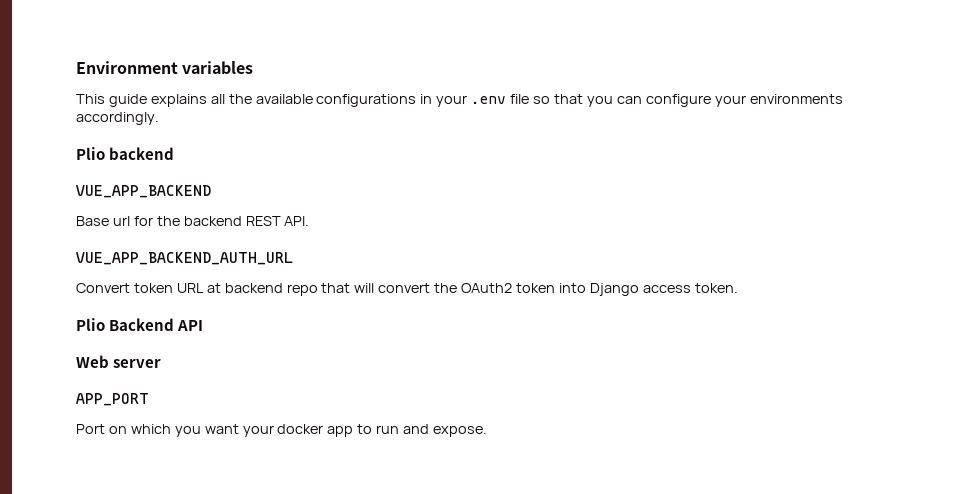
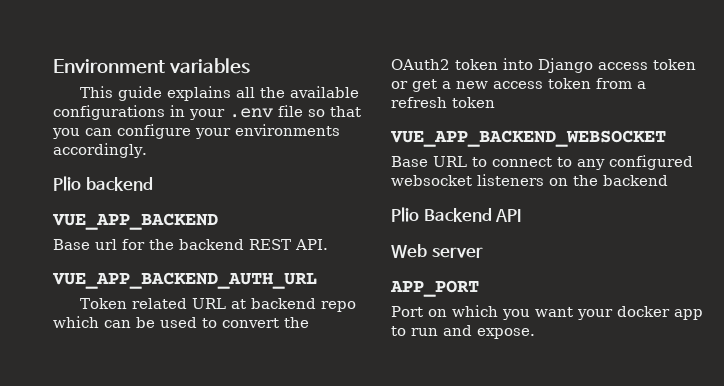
- Convert token URL at backend repo that will convert the OAuth2 token into Django access token.
+ Token related URL at backend repo which can be used to convert the OAuth2 token into Django access token or get a new access token from a refresh token
+ VUE_APP_BACKEND_WEBSOCKET
+ Base URL to connect to any configured websocket listeners on the backend

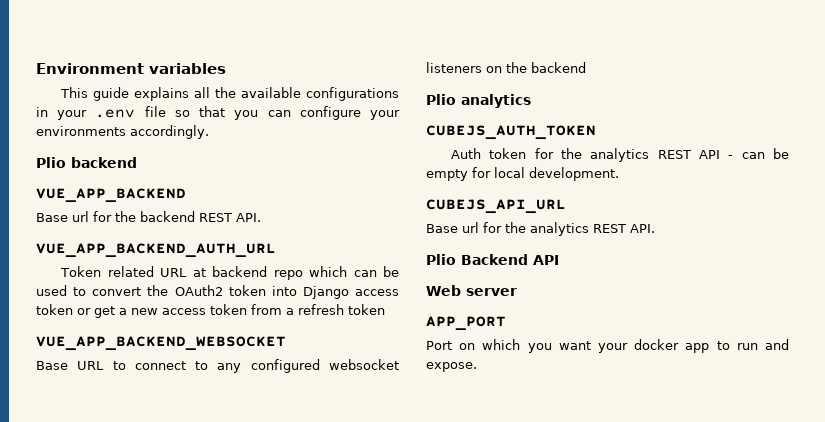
+ Plio analytics
+ CUBEJS_AUTH_TOKEN
+ Auth token for the analytics REST API - can be empty for local development.
+ CUBEJS_API_URL
+ Base url for the analytics REST API.

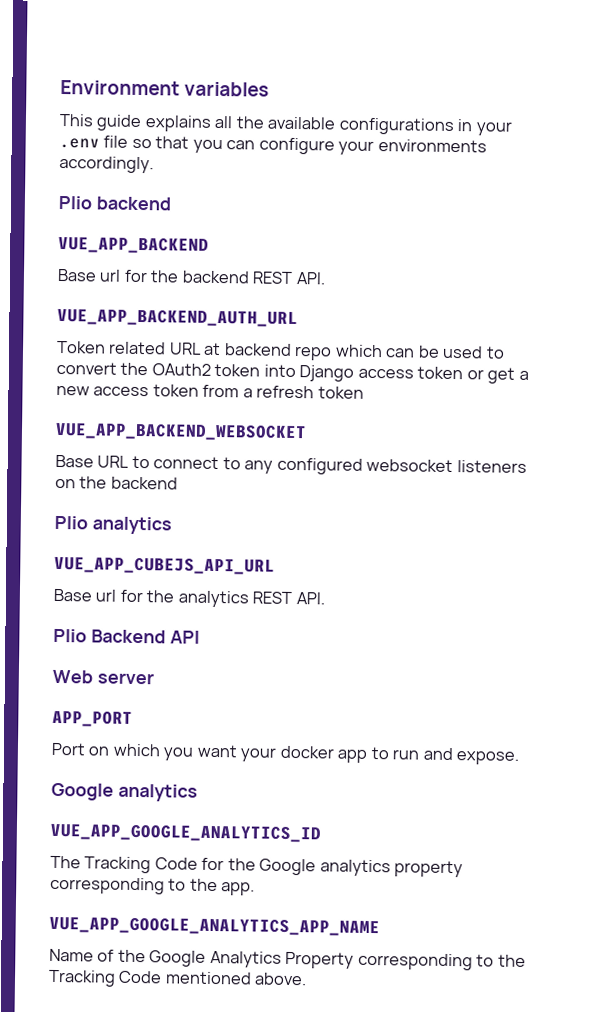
- CUBEJS_AUTH_TOKEN
- Auth token for the analytics REST API - can be empty for local development.
- CUBEJS_API_URL
+ VUE_APP_CUBEJS_API_URL
  Port on which you want your docker app to run and expose.
+ Google analytics
+ VUE_APP_GOOGLE_ANALYTICS_ID
+ The Tracking Code for the Google analytics property corresponding to the app.
+ VUE_APP_GOOGLE_ANALYTICS_APP_NAME
+ Name of the Google Analytics Property corresponding to the Tracking Code mentioned above.

